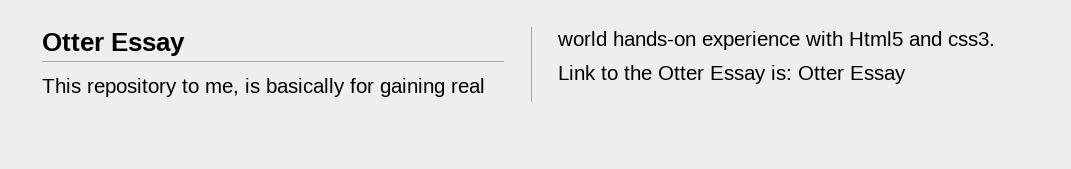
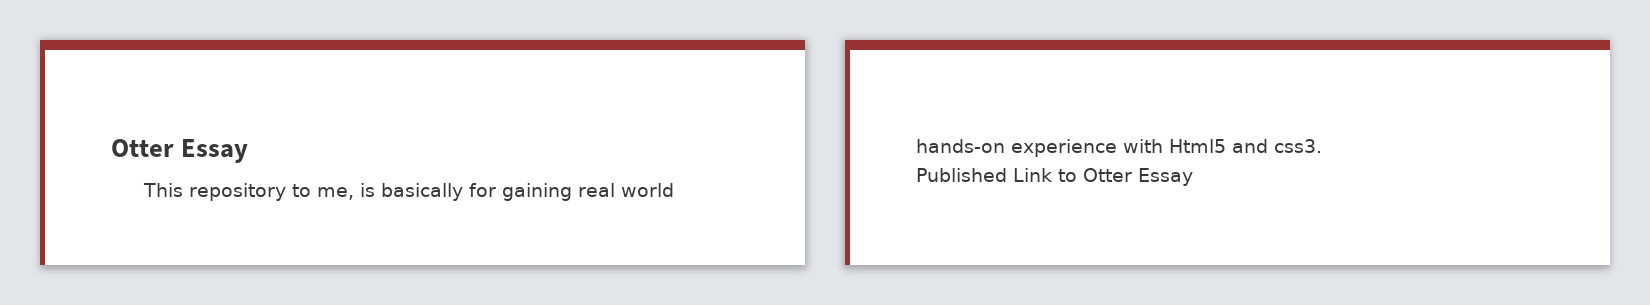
- Link to the Otter Essay is: Otter Essay
+ Published Link to Otter Essay

